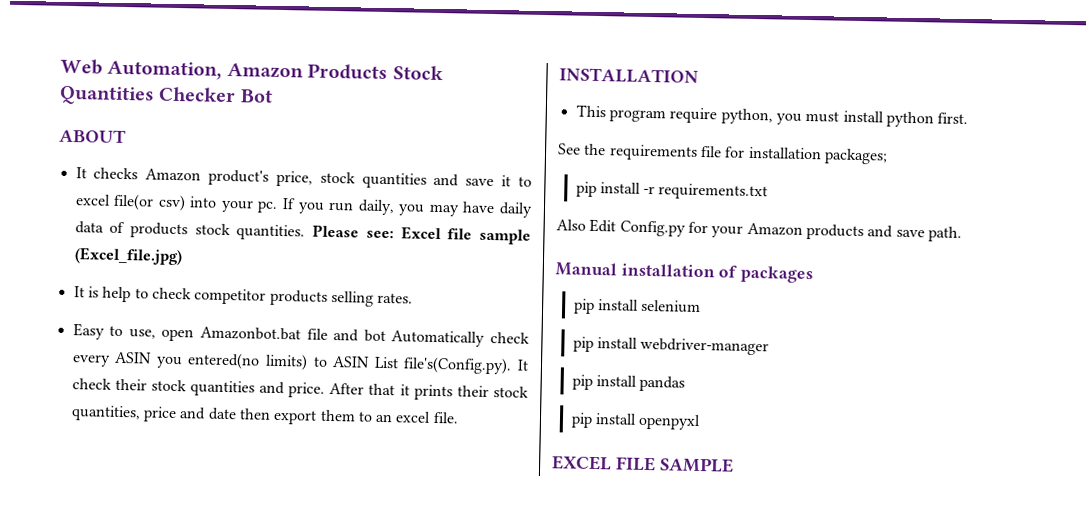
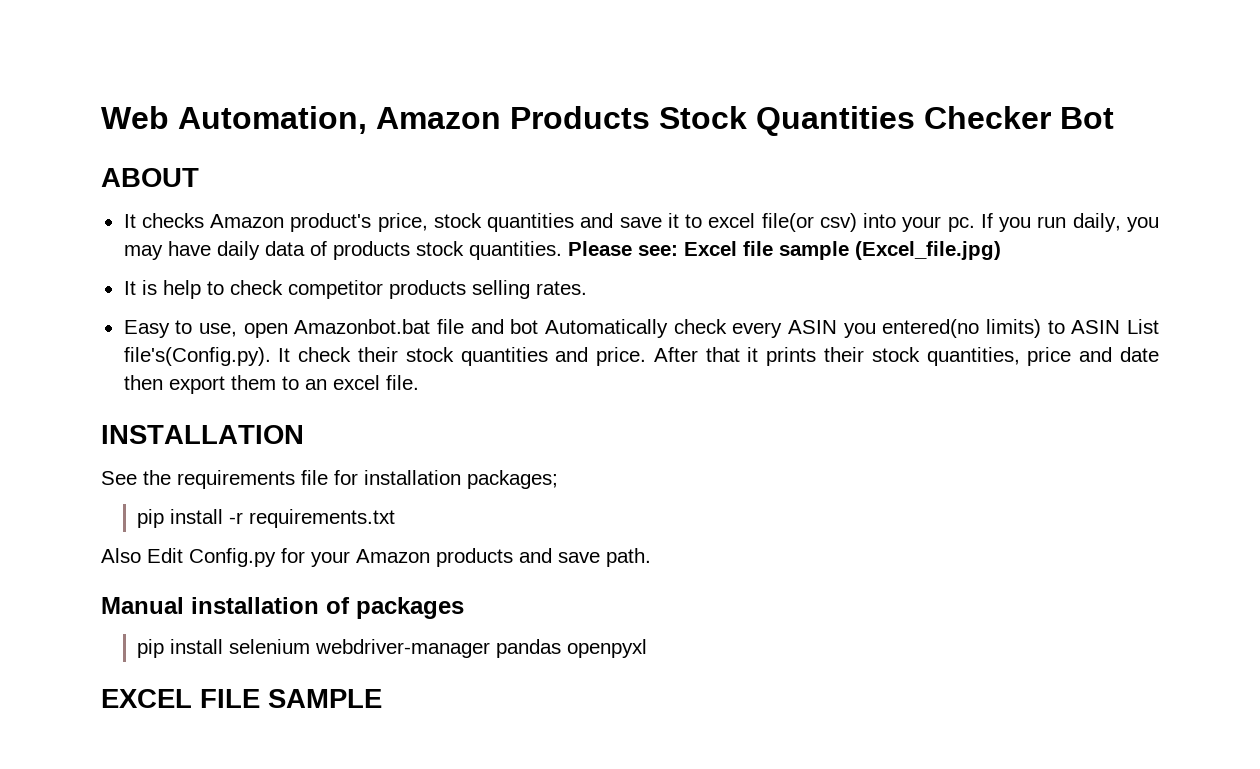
- This program require python, you must install python first.
- pip install selenium
- pip install webdriver-manager
- pip install pandas
- pip install openpyxl
+ pip install selenium webdriver-manager pandas openpyxl

